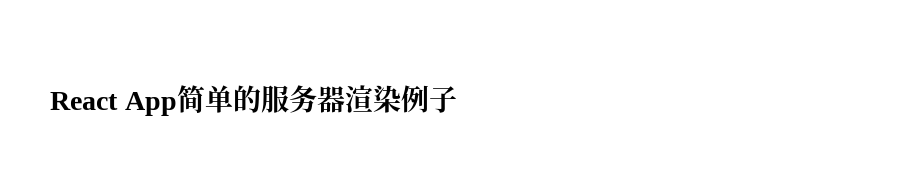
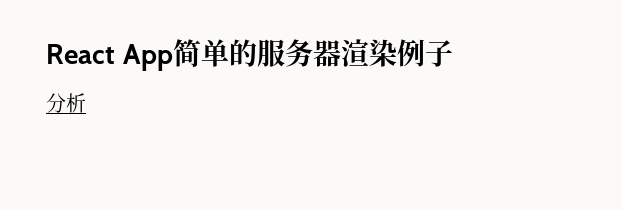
+ 分析

